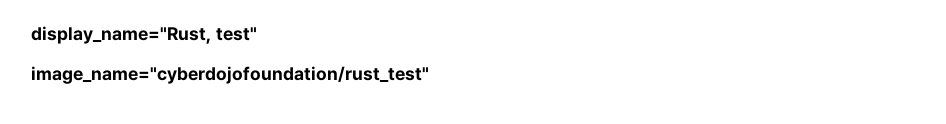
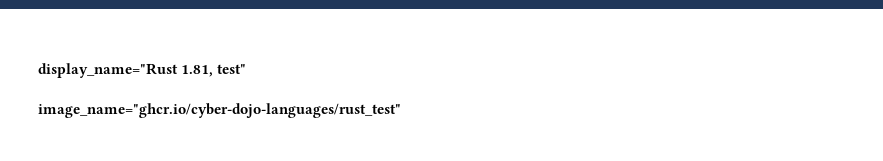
- display_name="Rust, test"
+ display_name="Rust 1.81, test"
- image_name="cyberdojofoundation/rust_test"
+ image_name="ghcr.io/cyber-dojo-languages/rust_test"

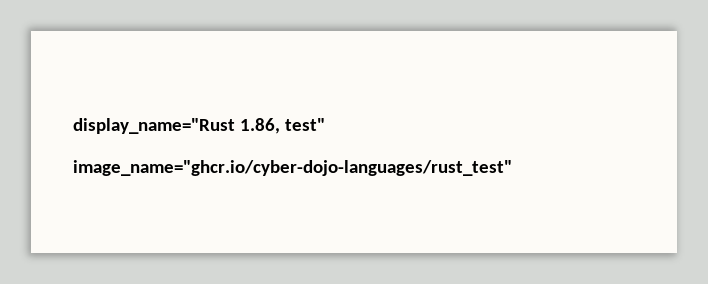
- display_name="Rust 1.81, test"
+ display_name="Rust 1.86, test"

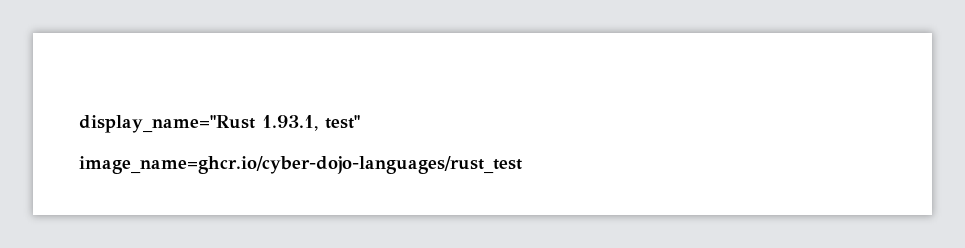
- display_name="Rust 1.86, test"
+ display_name="Rust 1.93.1, test"
- image_name="ghcr.io/cyber-dojo-languages/rust_test"
+ image_name=ghcr.io/cyber-dojo-languages/rust_test

